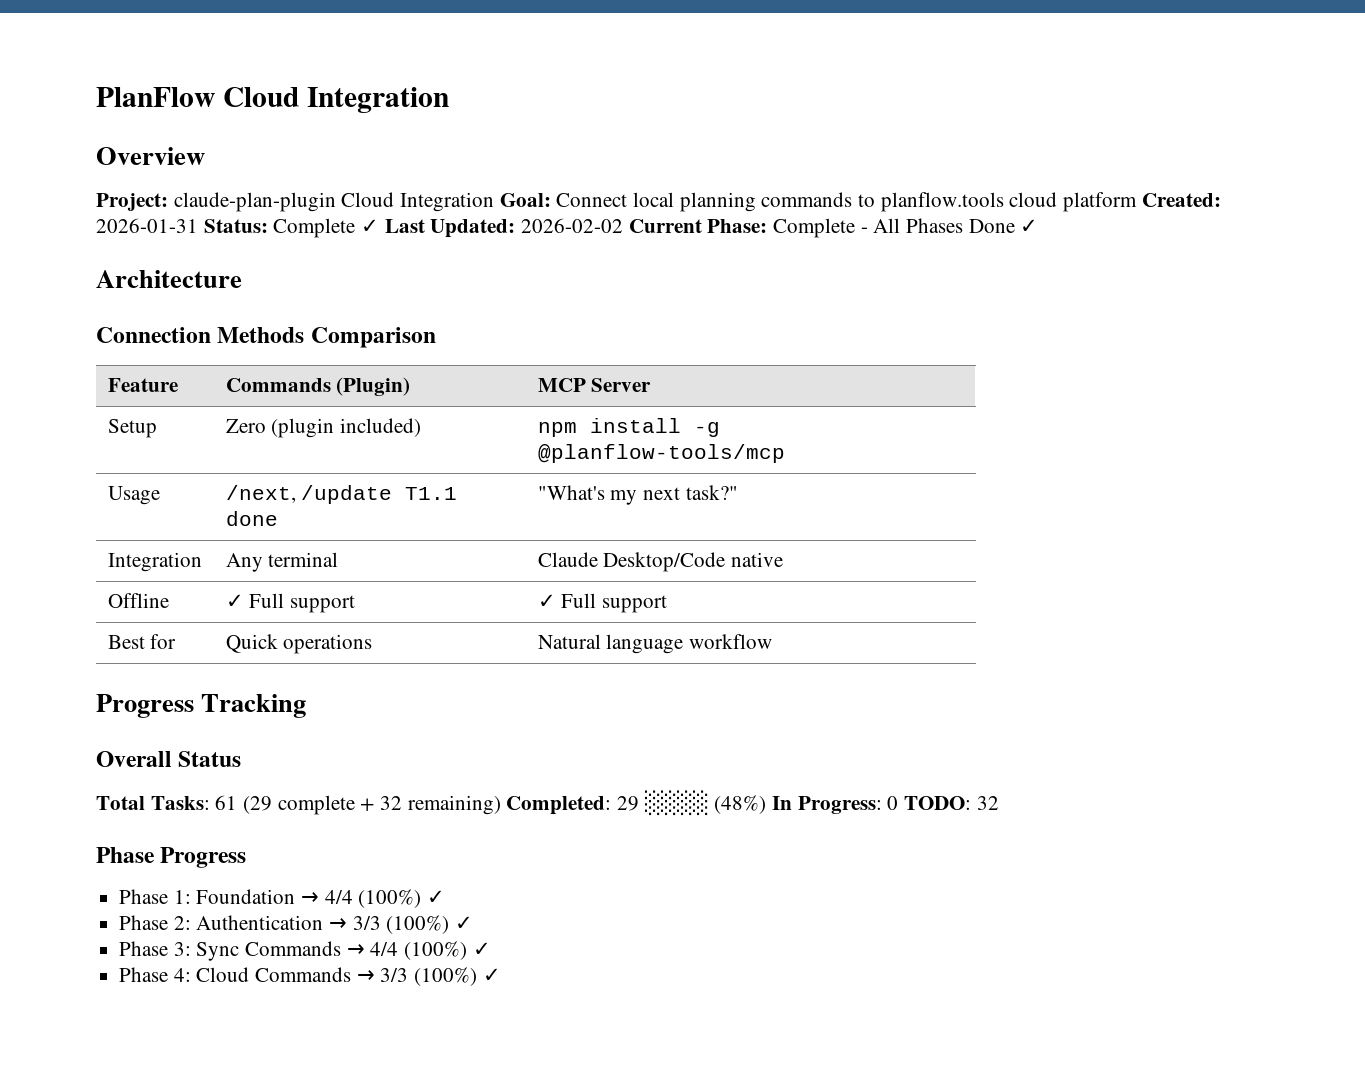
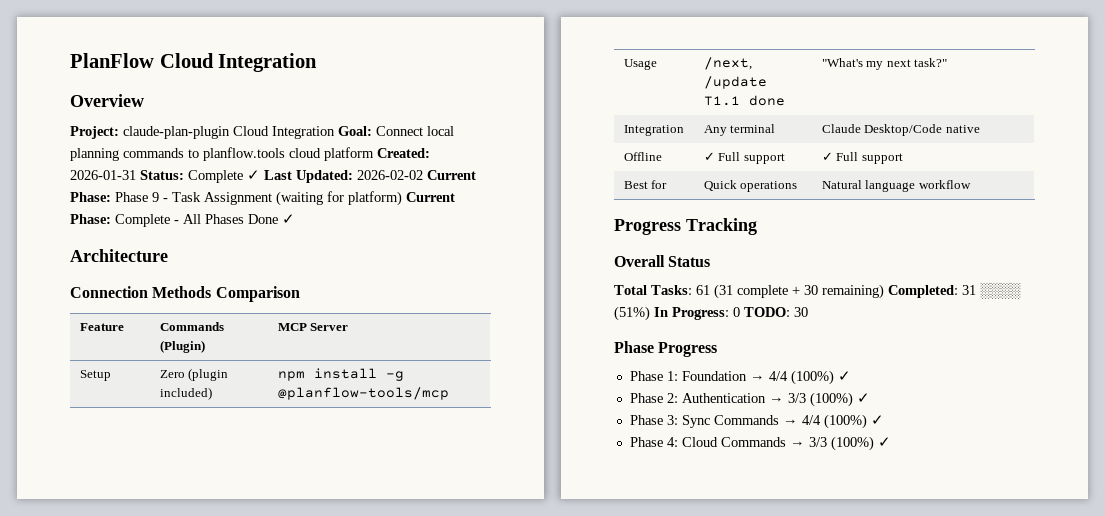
- Project: claude-plan-plugin Cloud Integration Goal: Connect local planning commands to planflow.tools cloud platform Created: 2026-01-31 Status: Complete ✓ Last Updated: 2026-02-02 Current Phase: Complete - All Phases Done ✓
+ Project: claude-plan-plugin Cloud Integration Goal: Connect local planning commands to planflow.tools cloud platform Created: 2026-01-31 Status: Complete ✓ Last Updated: 2026-02-02 Current Phase: Phase 9 - Task Assignment (waiting for platform) Current Phase: Complete - All Phases Done ✓
- Total Tasks: 61 (29 complete + 32 remaining) Completed: 29 ░░░░ (48%) In Progress: 0 TODO: 32
+ Total Tasks: 61 (31 complete + 30 remaining) Completed: 31 ░░░░ (51%) In Progress: 0 TODO: 30

